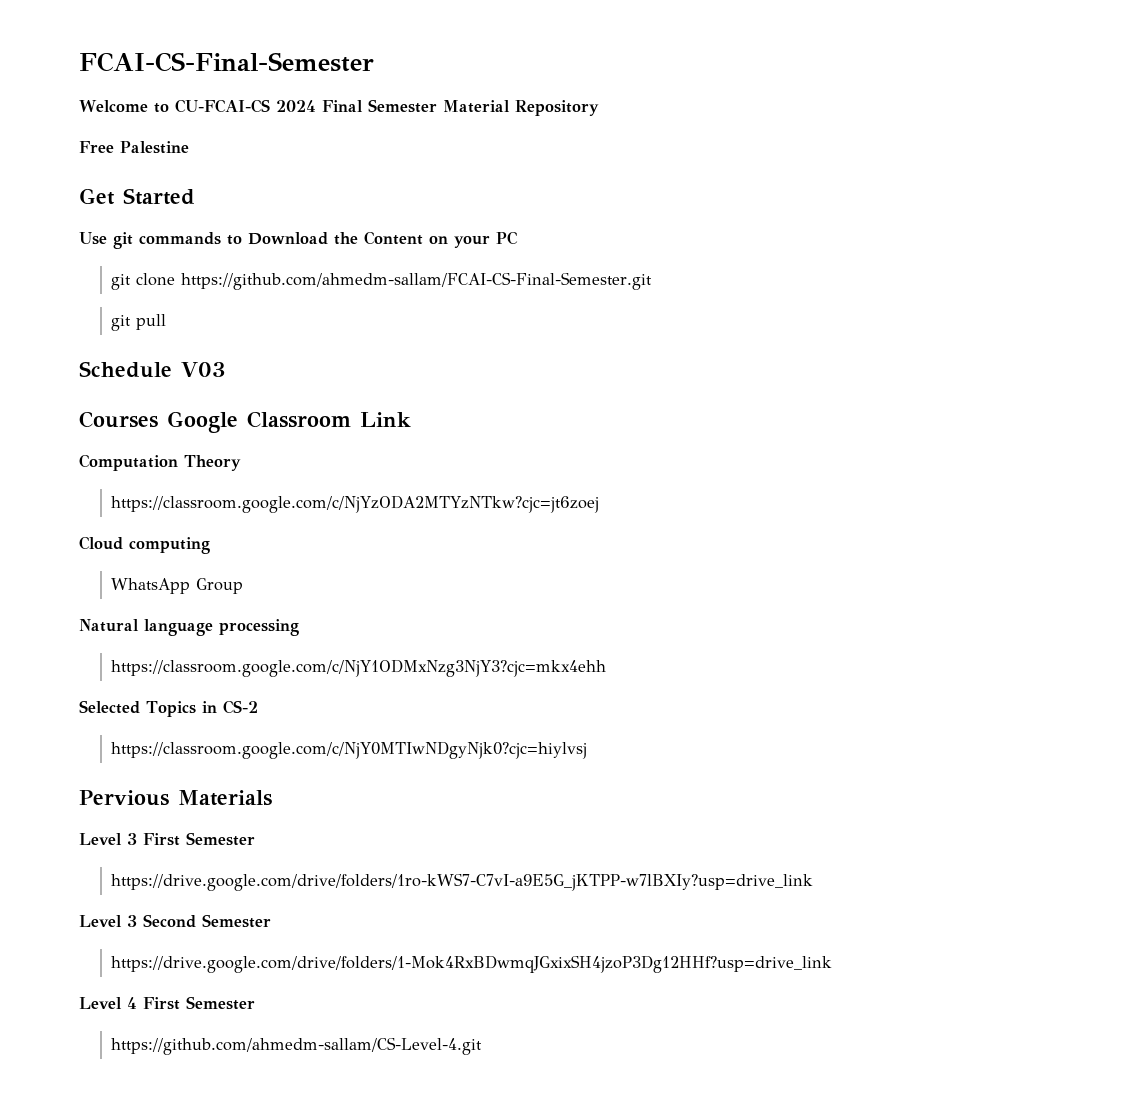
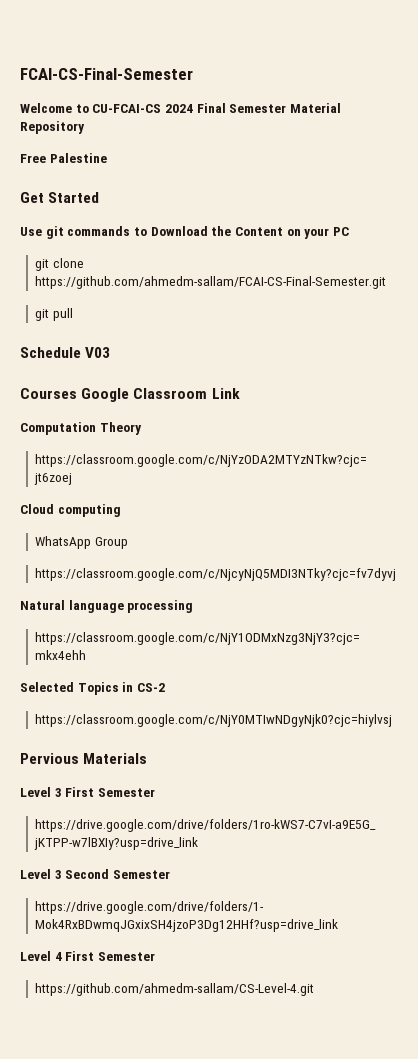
+ https://classroom.google.com/c/NjcyNjQ5MDI3NTky?cjc=fv7dyvj

